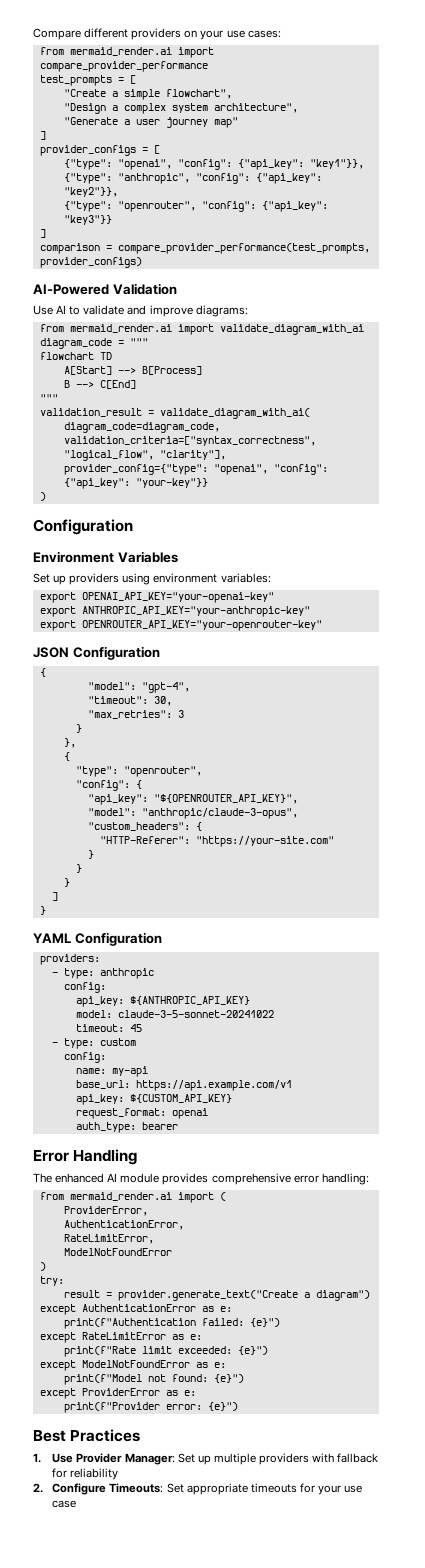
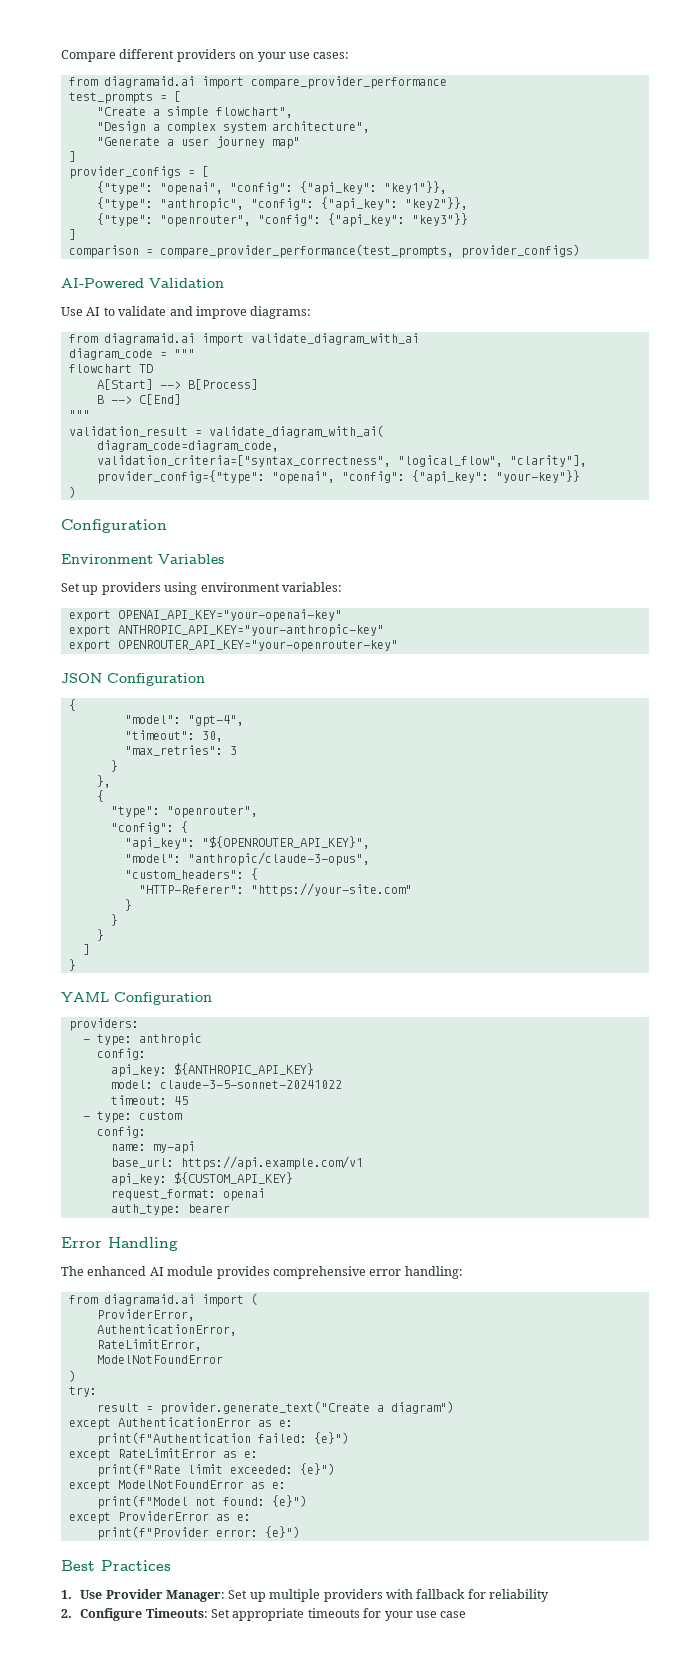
- from mermaid_render.ai import compare_provider_performance
+ from diagramaid.ai import compare_provider_performance
- from mermaid_render.ai import validate_diagram_with_ai
+ from diagramaid.ai import validate_diagram_with_ai
- from mermaid_render.ai import (
+ from diagramaid.ai import (

